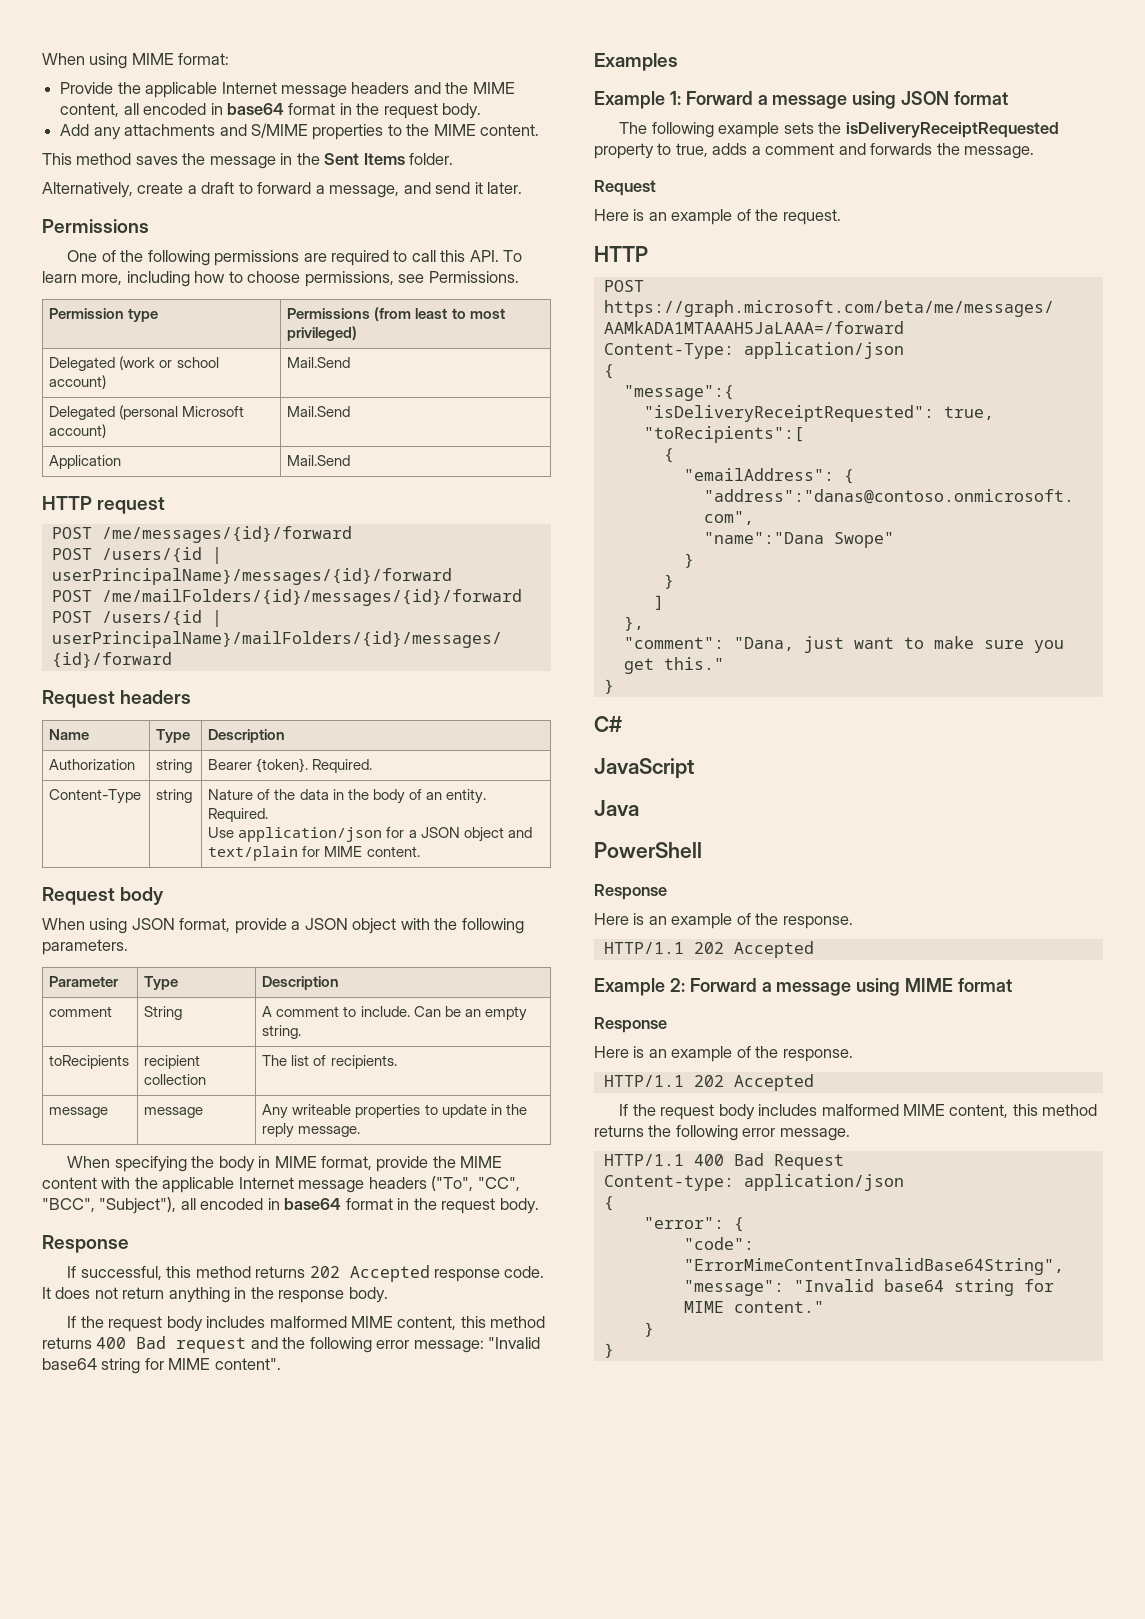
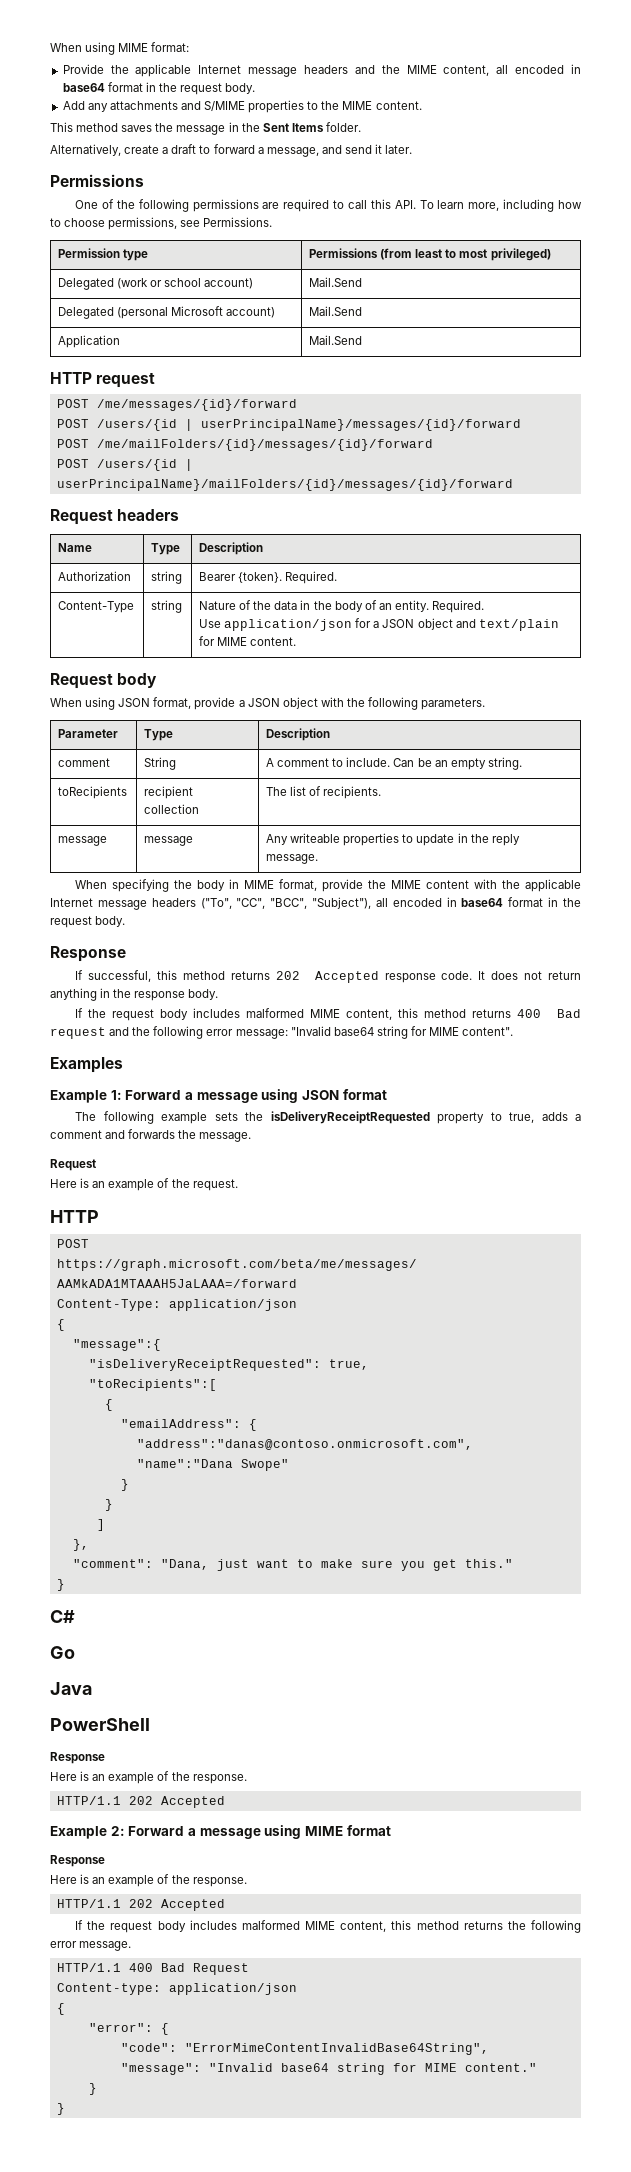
- JavaScript
+ Go

